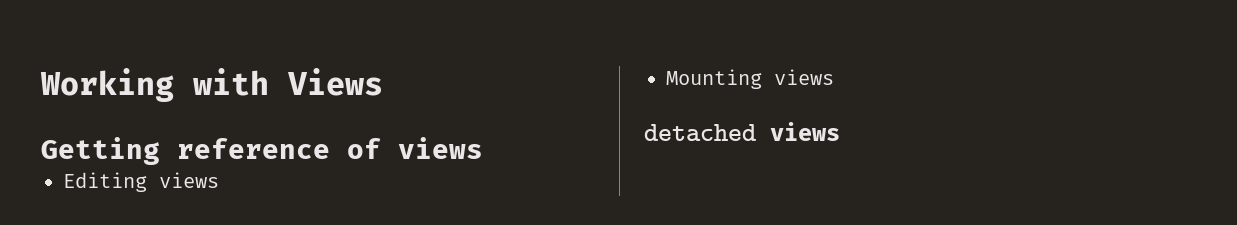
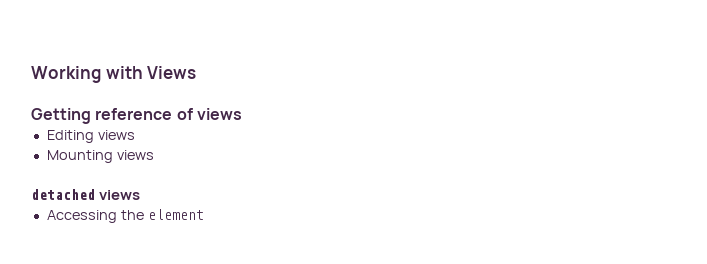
+ Accessing the element

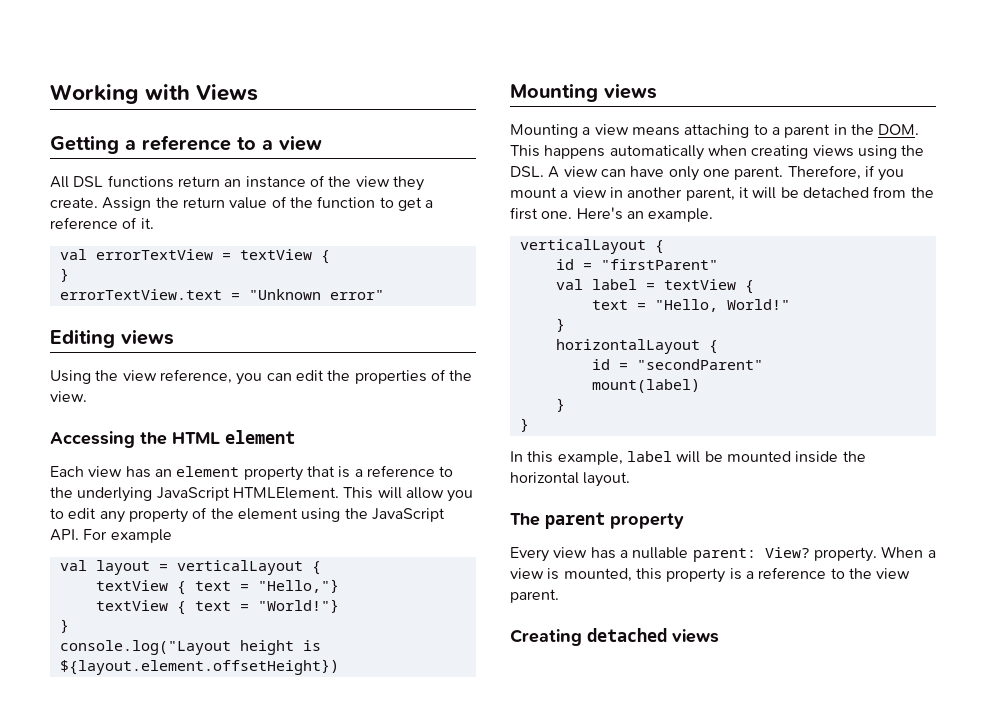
- Getting reference of views
+ Getting a reference to a view
+ All DSL functions return an instance of the view they create. Assign the return value of the function to get a reference of it.
+ val errorTextView = textView {
+ }
+ errorTextView.text = "Unknown error"
  Editing views
+ Using the view reference, you can edit the properties of the view.
+ Accessing the HTML element
+ Each view has an element property that is a reference to the underlying JavaScript HTMLElement. This will allow you to edit any property of the element using the JavaScript API. For example
+ val layout = verticalLayout {
+ textView { text = "Hello,"}
+ textView { text = "World!"}
+ }
+ console.log("Layout height is ${layout.element.offsetHeight})
  Mounting views
- detached views
+ Mounting a view means attaching to a parent in the DOM. This happens automatically when creating views using the DSL. A view can have only one parent. Therefore, if you mount a view in another parent, it will be detached from the first one. Here's an example.
+ verticalLayout {
+ id = "firstParent"
+ val label = textView {
+ text = "Hello, World!"
+ }
+ horizontalLayout {
+ id = "secondParent"
+ mount(label)
+ }
+ }
+ In this example, label will be mounted inside the horizontal layout.
+ The parent property
+ Every view has a nullable parent: View? property. When a view is mounted, this property is a reference to the view parent.
+ Creating detached views
- Accessing the element

